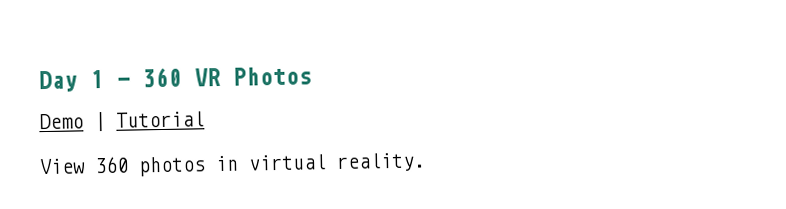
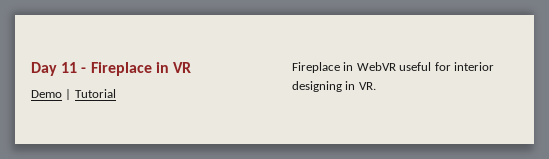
- Day 1 - 360 VR Photos
+ Day 11 - Fireplace in VR
- View 360 photos in virtual reality.
+ Fireplace in WebVR useful for interior designing in VR.

